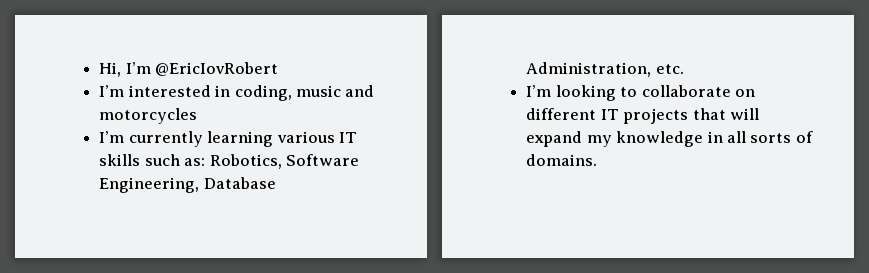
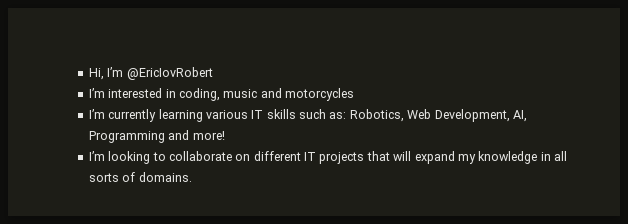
- I’m currently learning various IT skills such as: Robotics, Software Engineering, Database Administration, etc.
+ I’m currently learning various IT skills such as: Robotics, Web Development, AI, Programming and more!

